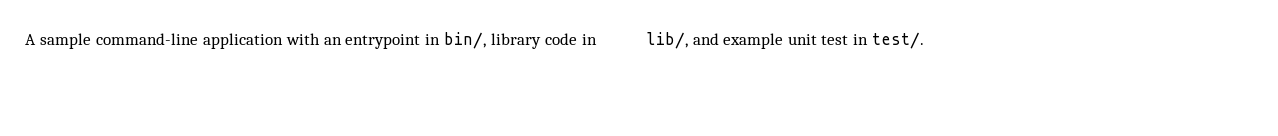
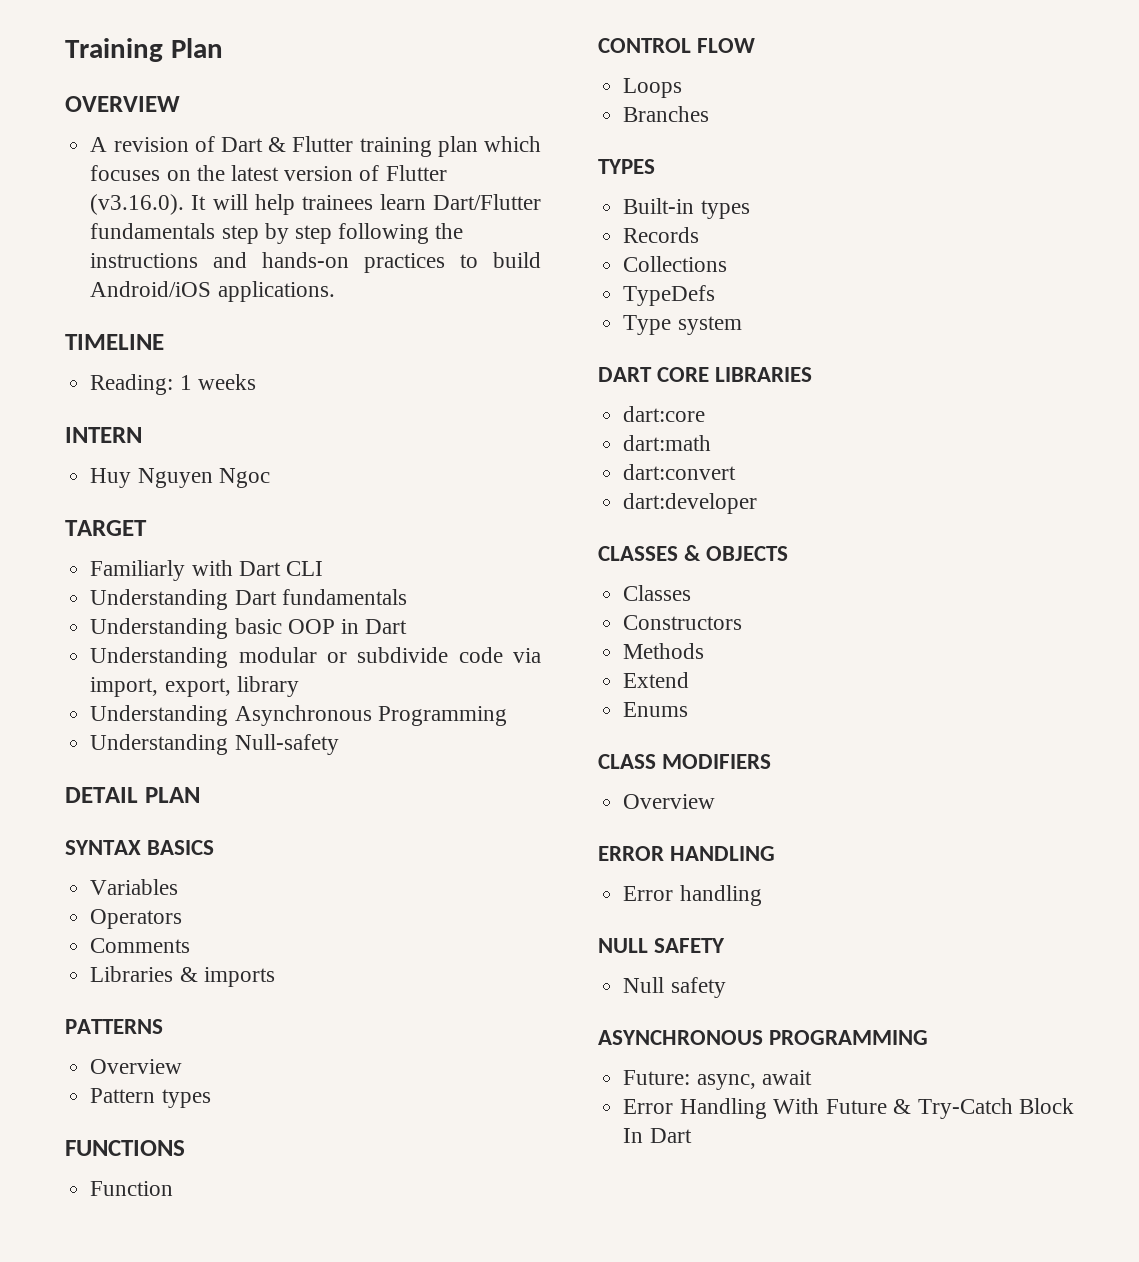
- A sample command-line application with an entrypoint in bin/, library code in lib/, and example unit test in test/.
+ Training Plan
+ OVERVIEW
+ A revision of Dart & Flutter training plan which focuses on the latest version of Flutter (v3.16.0). It will help trainees learn Dart/Flutter fundamentals step by step following the instructions and hands-on practices to build Android/iOS applications.
+ TIMELINE
+ Reading: 1 weeks
+ INTERN
+ Huy Nguyen Ngoc
+ TARGET
+ Familiarly with Dart CLI
+ Understanding Dart fundamentals
+ Understanding basic OOP in Dart
+ Understanding modular or subdivide code via import, export, library
+ Understanding Asynchronous Programming
+ Understanding Null-safety
+ DETAIL PLAN
+ SYNTAX BASICS
+ Variables
+ Operators
+ Comments
+ Libraries & imports
+ PATTERNS
+ Overview
+ Pattern types
+ FUNCTIONS
+ Function
+ CONTROL FLOW
+ Loops
+ Branches
+ TYPES
+ Built-in types
+ Records
+ Collections
+ TypeDefs
+ Type system
+ DART CORE LIBRARIES
+ dart:core
+ dart:math
+ dart:convert
+ dart:developer
+ CLASSES & OBJECTS
+ Classes
+ Constructors
+ Methods
+ Extend
+ Enums
+ CLASS MODIFIERS
+ Overview
+ ERROR HANDLING
+ Error handling
+ NULL SAFETY
+ Null safety
+ ASYNCHRONOUS PROGRAMMING
+ Future: async, await
+ Error Handling With Future & Try-Catch Block In Dart

